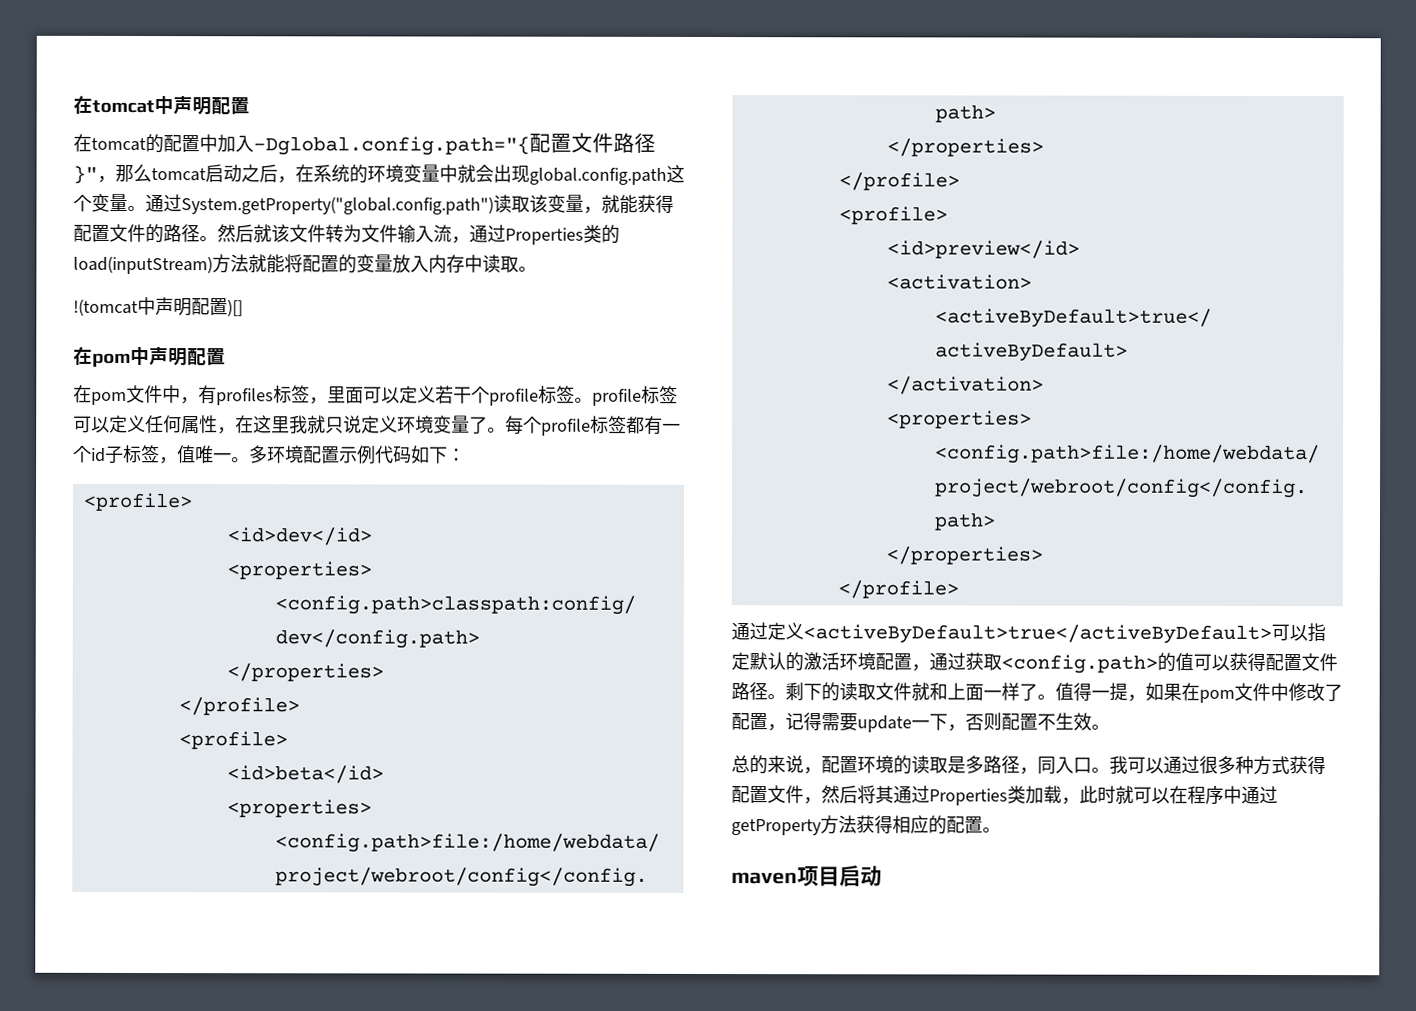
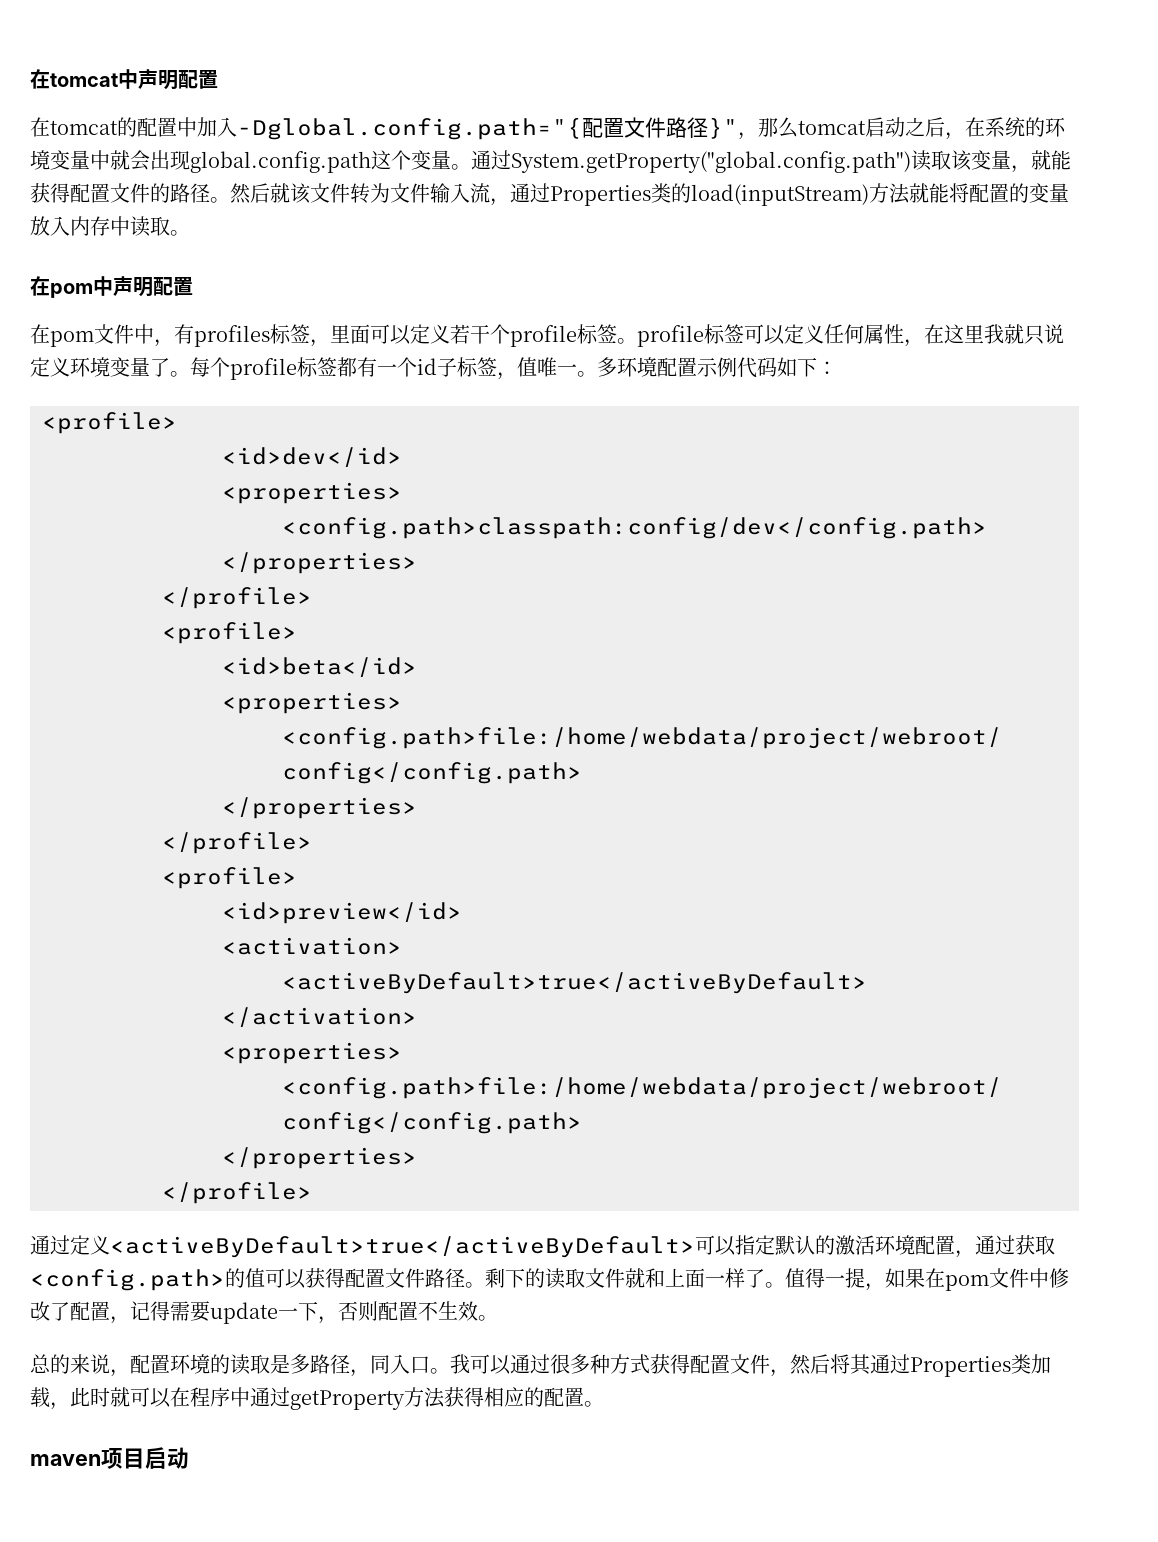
- !(tomcat中声明配置)[]

